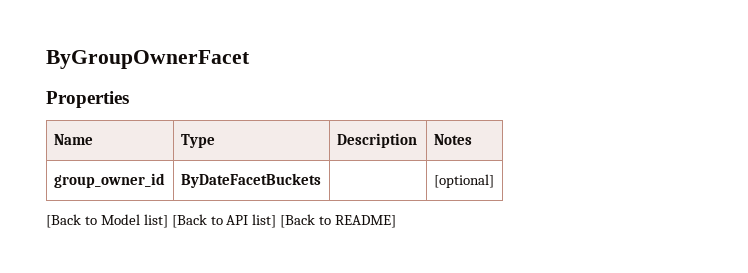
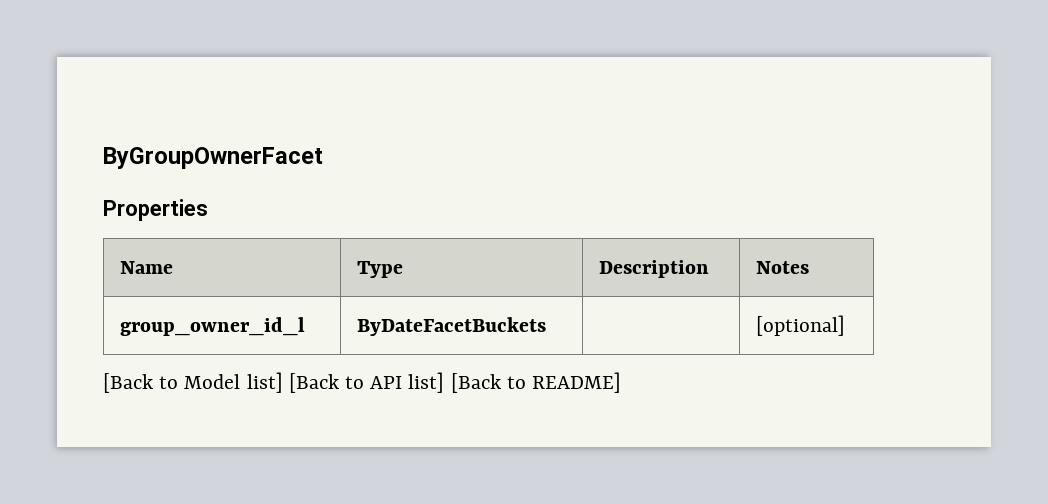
- group_owner_id | ByDateFacetBuckets | | [optional]
+ group_owner_id_l | ByDateFacetBuckets | | [optional]

